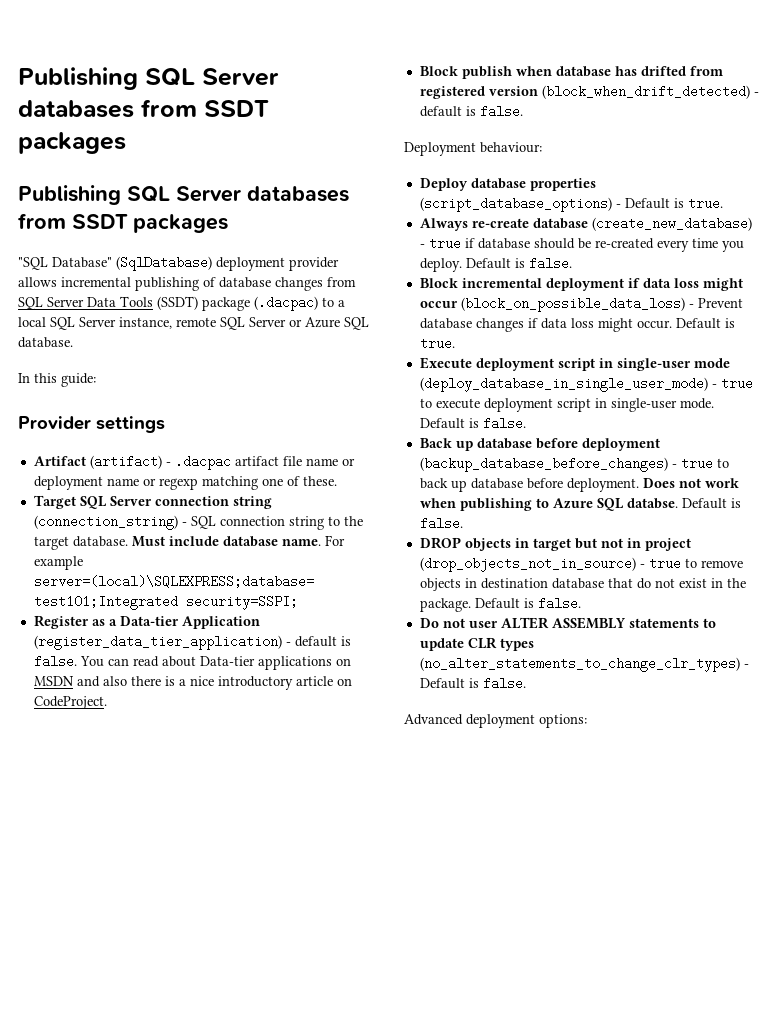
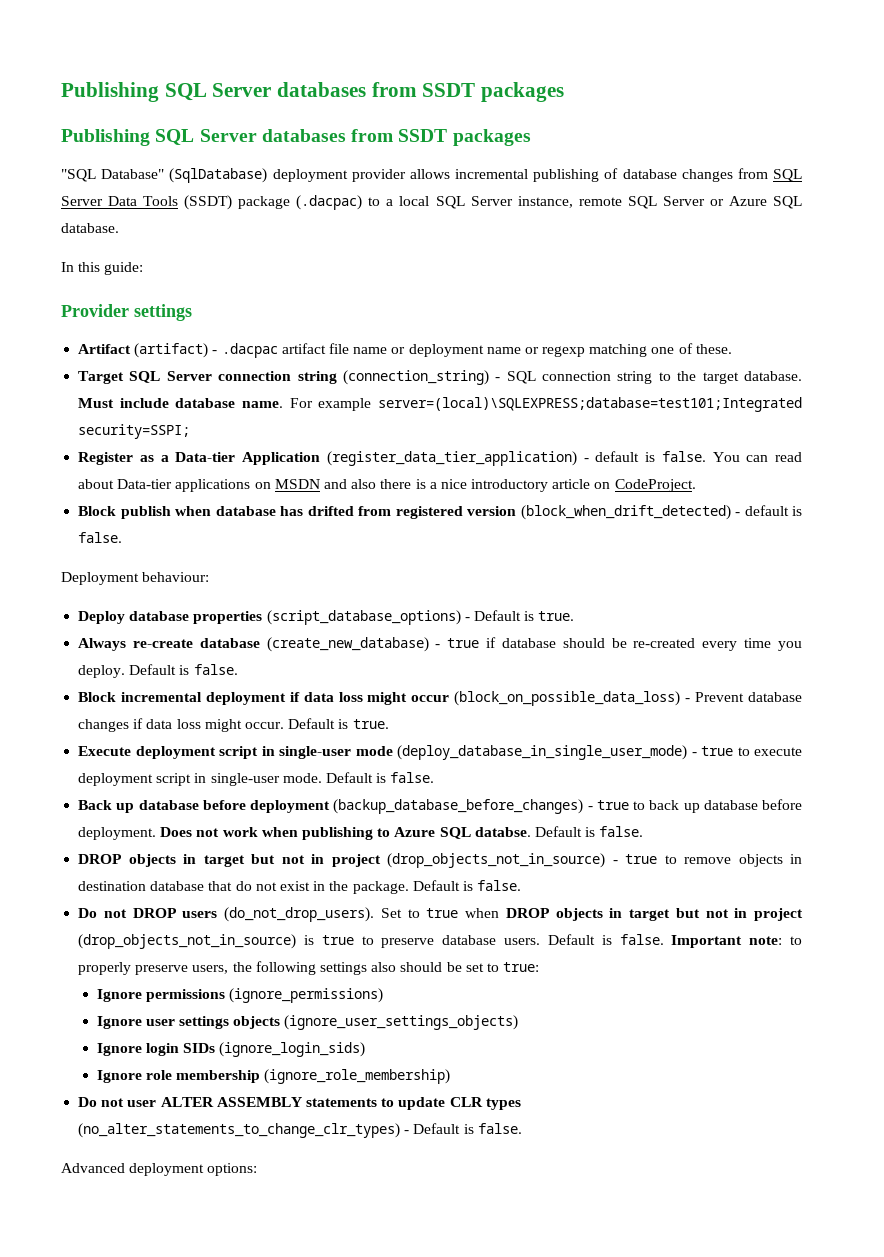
+ Do not DROP users (do_not_drop_users). Set to true when DROP objects in target but not in project (drop_objects_not_in_source) is true to preserve database users. Default is false. Important note: to properly preserve users, the following settings also should be set to true:
+ Ignore permissions (ignore_permissions)
+ Ignore user settings objects (ignore_user_settings_objects)
+ Ignore login SIDs (ignore_login_sids)
+ Ignore role membership (ignore_role_membership)

